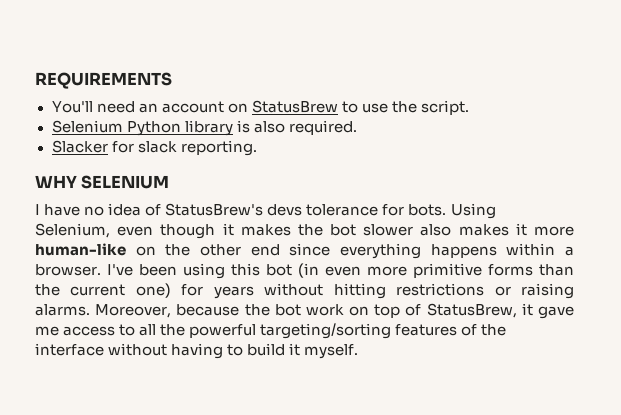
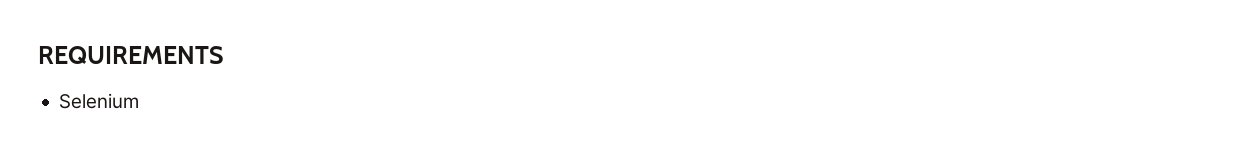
- You'll need an account on StatusBrew to use the script.
- Selenium Python library is also required.
- Slacker for slack reporting.
- WHY SELENIUM
- I have no idea of StatusBrew's devs tolerance for bots. Using Selenium, even though it makes the bot slower also makes it more human-like on the other end since everything happens within a browser. I've been using this bot (in even more primitive forms than the current one) for years without hitting restrictions or raising alarms. Moreover, because the bot work on top of StatusBrew, it gave me access to all the powerful targeting/sorting features of the interface without having to build it myself.
+ Selenium

